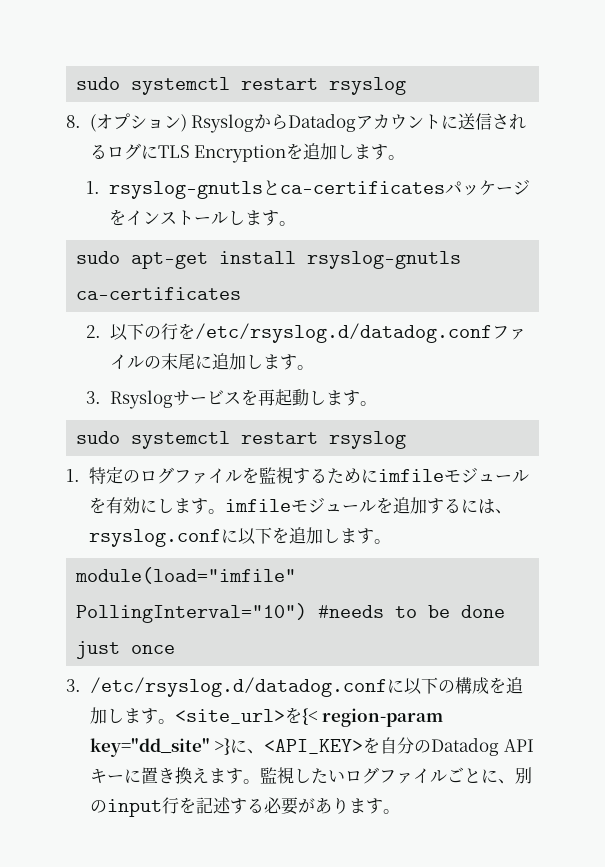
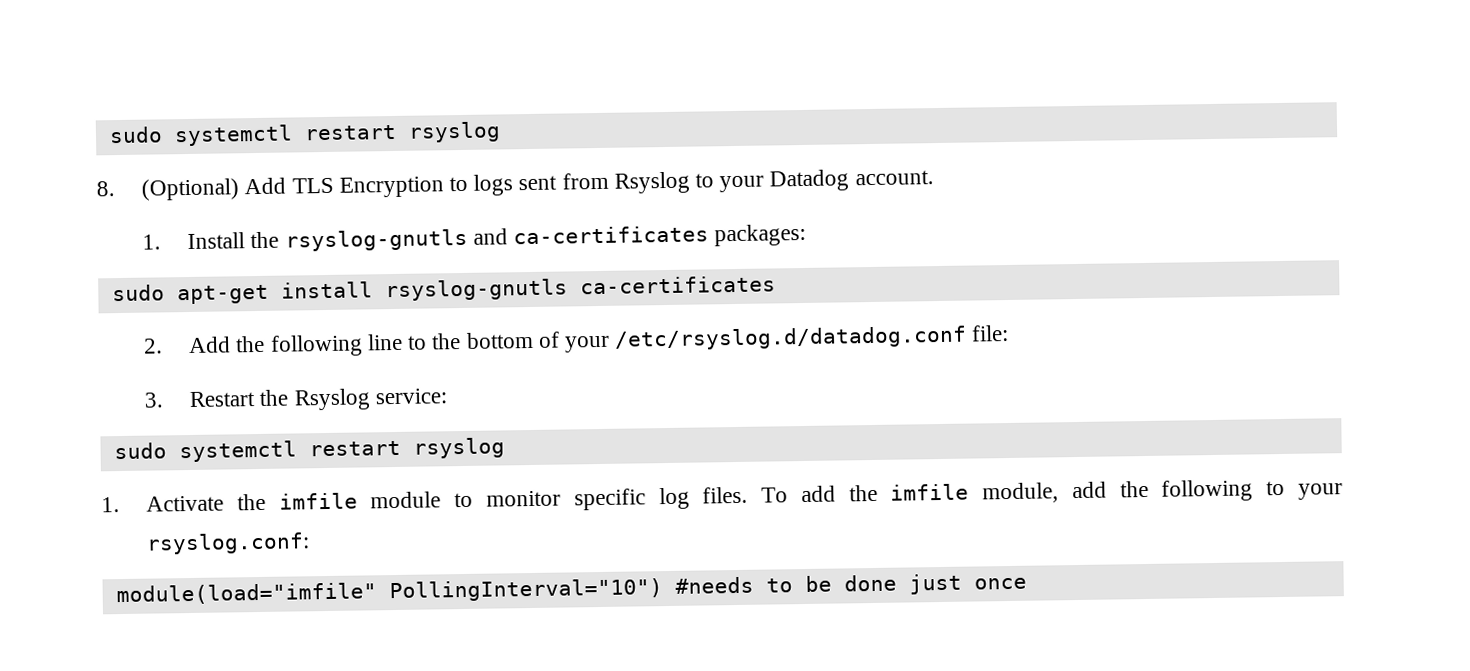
- 8. (オプション) RsyslogからDatadogアカウントに送信されるログにTLS Encryptionを追加します。
- 1. rsyslog-gnutlsとca-certificatesパッケージをインストールします。
+ 8. (Optional) Add TLS Encryption to logs sent from Rsyslog to your Datadog account.
+ 1. Install the rsyslog-gnutls and ca-certificates packages:
- 2.以下の行を/etc/rsyslog.d/datadog.confファイルの末尾に追加します。
- 3. Rsyslogサービスを再起動します。
+ 2. Add the following line to the bottom of your /etc/rsyslog.d/datadog.conf file:
+ 3. Restart the Rsyslog service:
- 1.特定のログファイルを監視するためにimfileモジュールを有効にします。imfileモジュールを追加するには、rsyslog.confに以下を追加します。
+ 1. Activate the imfile module to monitor specific log files. To add the imfile module, add the following to your rsyslog.conf:
- 3. /etc/rsyslog.d/datadog.confに以下の構成を追加します。<site_url>を{< region-param key="dd_site" >}に、<API_KEY>を自分のDatadog APIキーに置き換えます。監視したいログファイルごとに、別のinput行を記述する必要があります。

